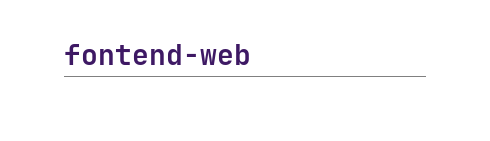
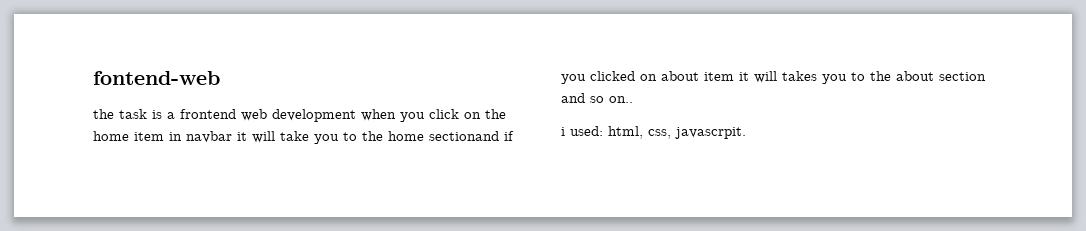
+ the task is a frontend web development when you click on the home item in navbar it will take you to the home sectionand if you clicked on about item it will takes you to the about section and so on..
+ i used: html, css, javascrpit.

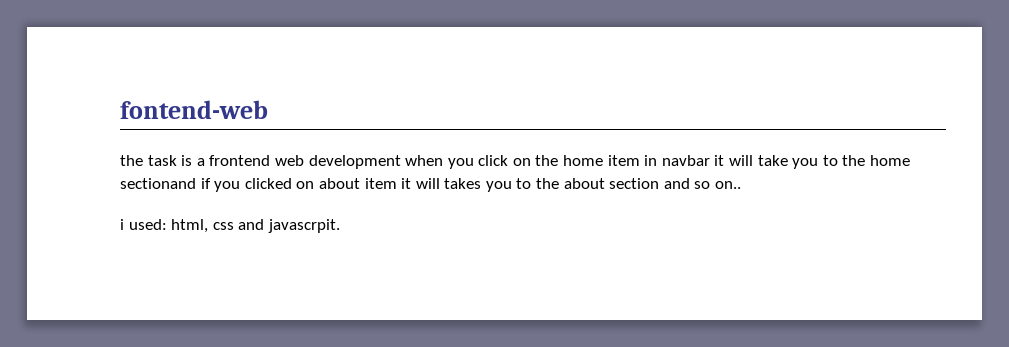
- i used: html, css, javascrpit.
+ i used: html, css and javascrpit.

